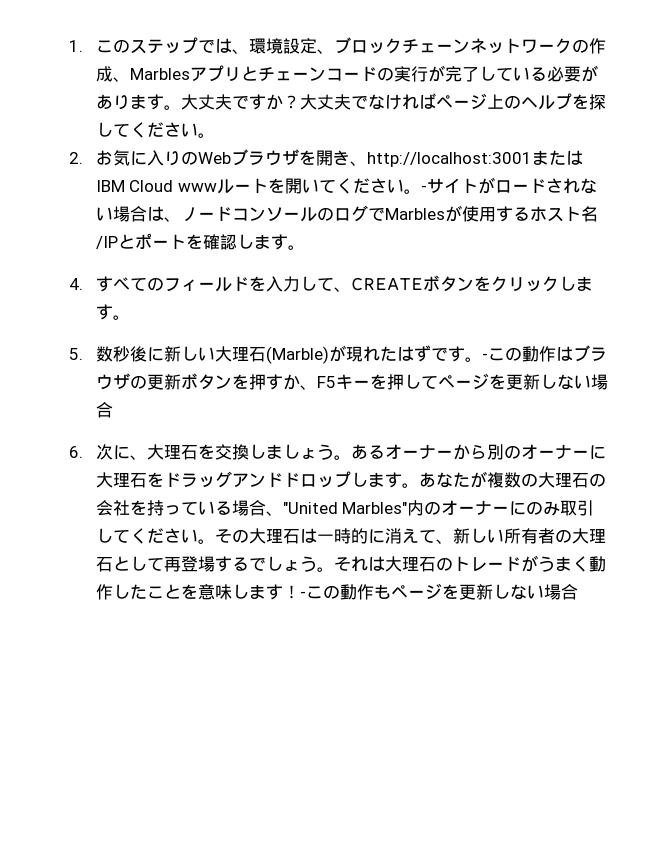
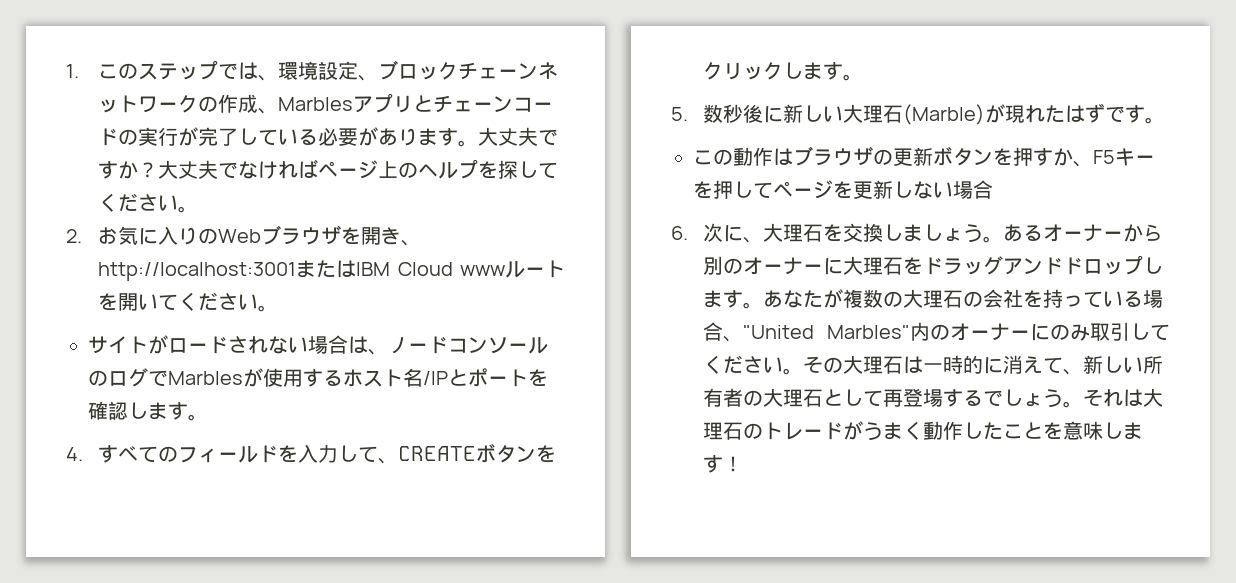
- 2.お気に入りのWebブラウザを開き、http://localhost:3001またはIBM Cloud wwwルートを開いてください。-サイトがロードされない場合は、ノードコンソールのログでMarblesが使用するホスト名/IPとポートを確認します。
+ 2.お気に入りのWebブラウザを開き、http://localhost:3001またはIBM Cloud wwwルートを開いてください。
+ サイトがロードされない場合は、ノードコンソールのログでMarblesが使用するホスト名/IPとポートを確認します。
- 5.数秒後に新しい大理石(Marble)が現れたはずです。-この動作はブラウザの更新ボタンを押すか、F5キーを押してページを更新しない場合
+ 5.数秒後に新しい大理石(Marble)が現れたはずです。
+ この動作はブラウザの更新ボタンを押すか、F5キーを押してページを更新しない場合
- -この動作もページを更新しない場合

